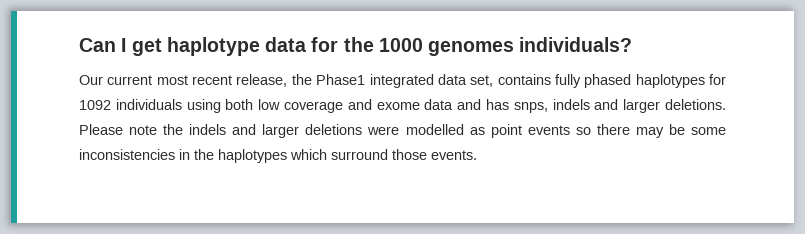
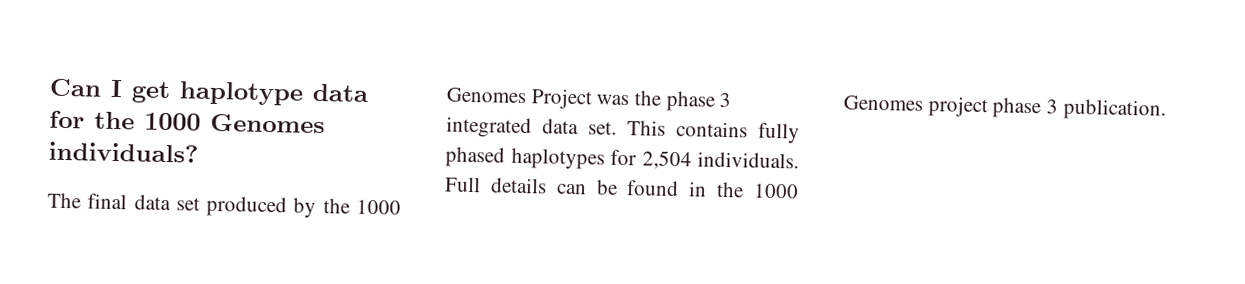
- Can I get haplotype data for the 1000 genomes individuals?
+ Can I get haplotype data for the 1000 Genomes individuals?
- Our current most recent release, the Phase1 integrated data set, contains fully phased haplotypes for 1092 individuals using both low coverage and exome data and has snps, indels and larger deletions. Please note the indels and larger deletions were modelled as point events so there may be some inconsistencies in the haplotypes which surround those events.
+ The final data set produced by the 1000 Genomes Project was the phase 3 integrated data set. This contains fully phased haplotypes for 2,504 individuals. Full details can be found in the 1000 Genomes project phase 3 publication.

